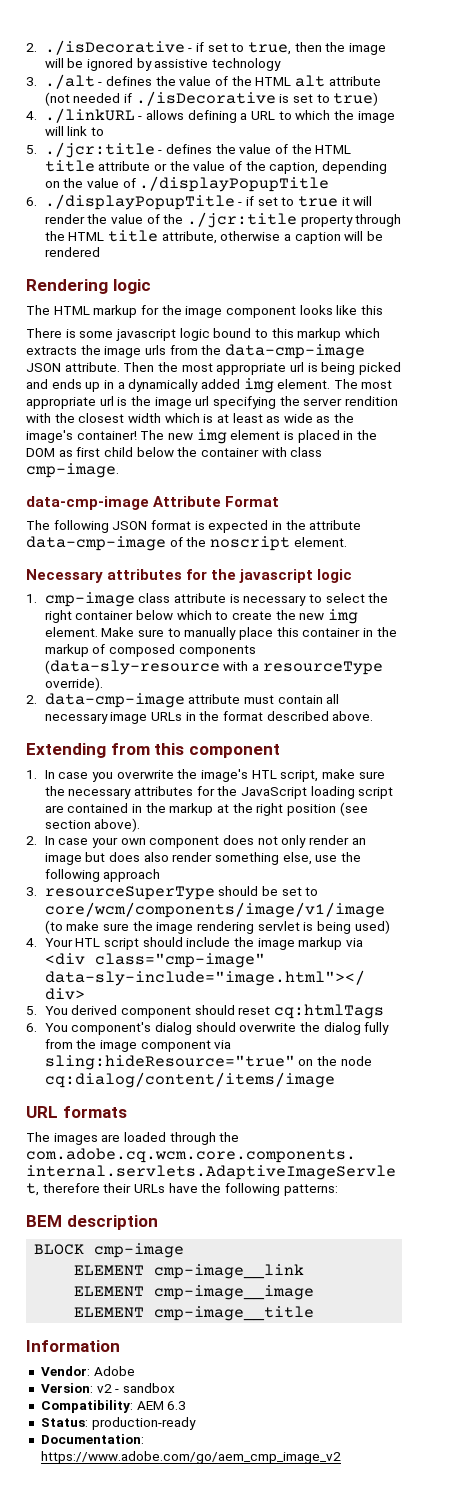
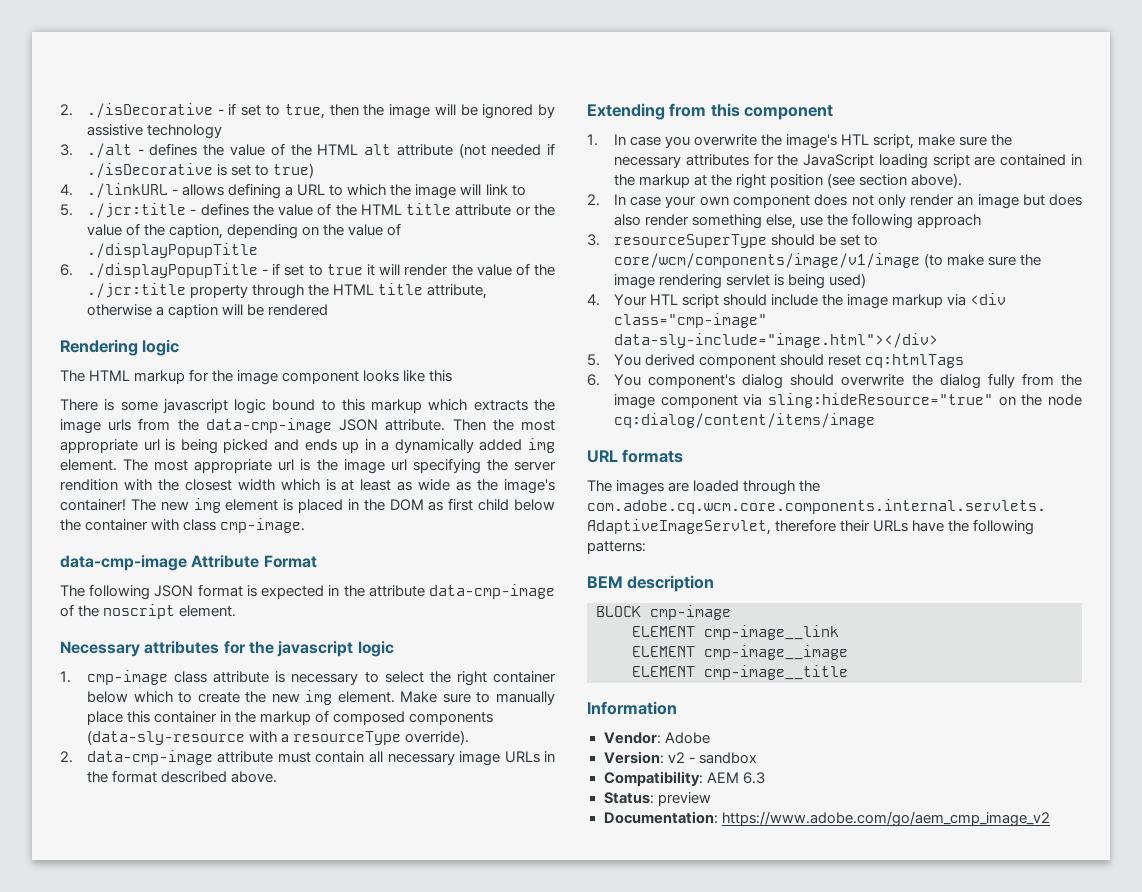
- Status: production-ready
+ Status: preview

